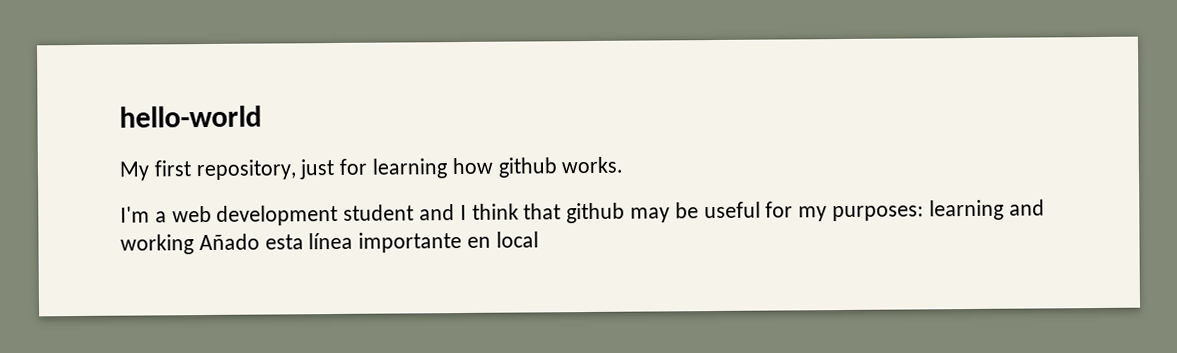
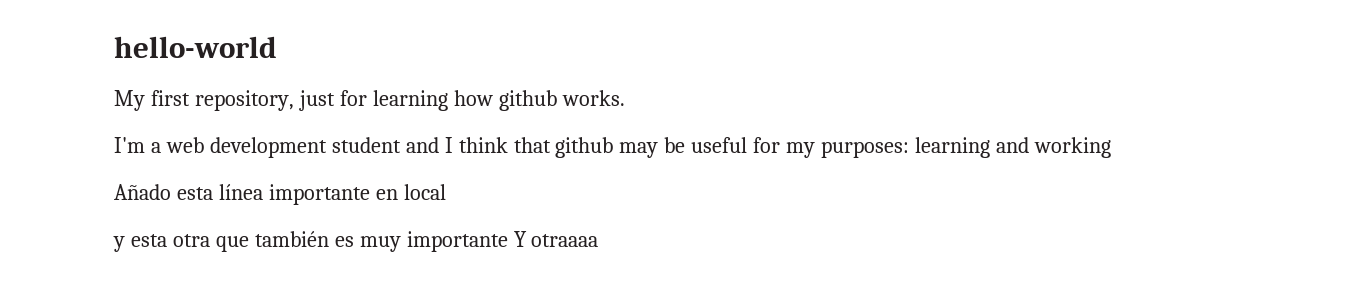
- I'm a web development student and I think that github may be useful for my purposes: learning and working Añado esta línea importante en local
+ I'm a web development student and I think that github may be useful for my purposes: learning and working
+ Añado esta línea importante en local
+ y esta otra que también es muy importante Y otraaaa

